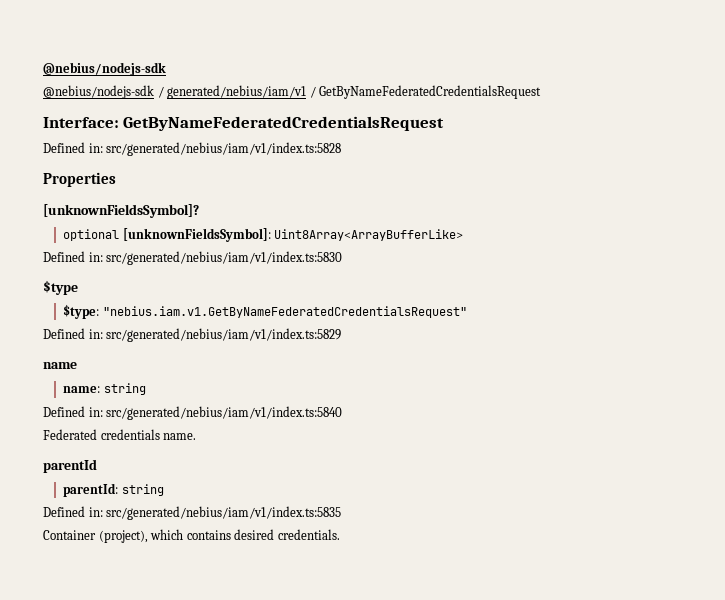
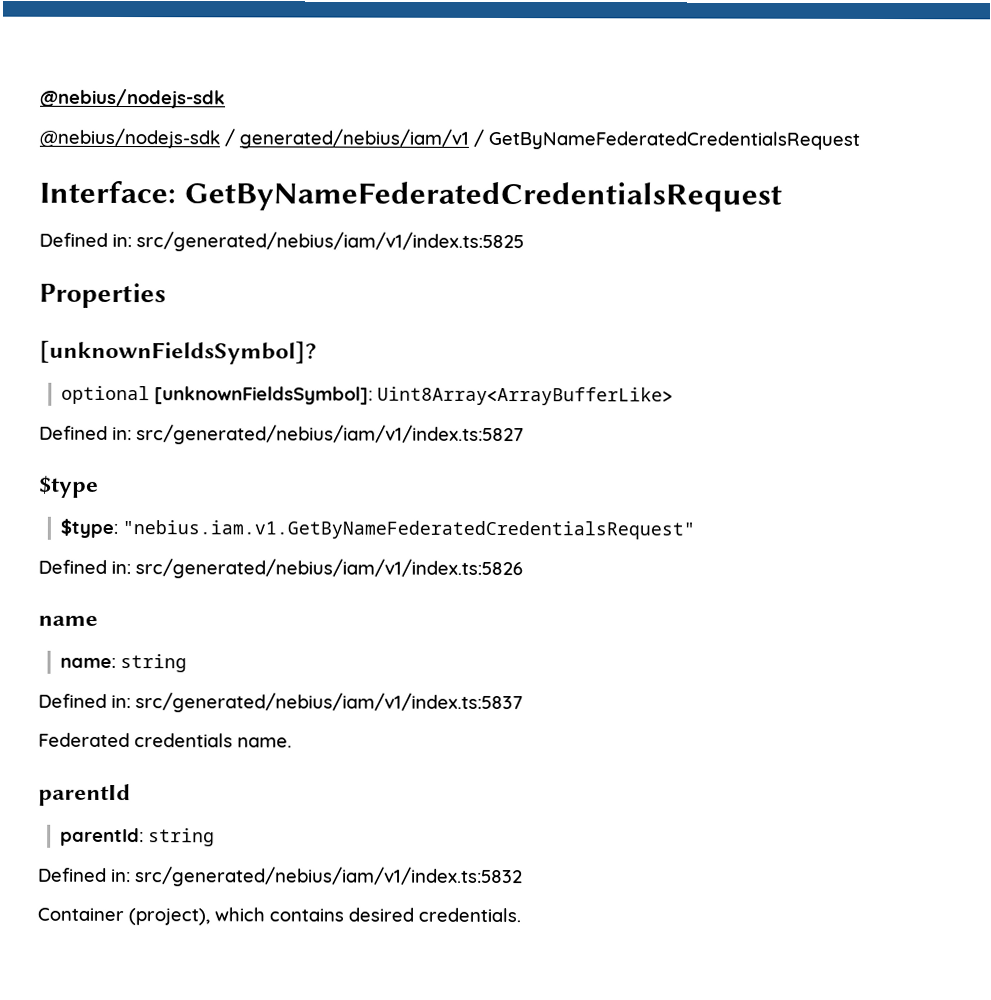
- Defined in: src/generated/nebius/iam/v1/index.ts:5828
+ Defined in: src/generated/nebius/iam/v1/index.ts:5825
- Defined in: src/generated/nebius/iam/v1/index.ts:5830
+ Defined in: src/generated/nebius/iam/v1/index.ts:5827
- Defined in: src/generated/nebius/iam/v1/index.ts:5829
+ Defined in: src/generated/nebius/iam/v1/index.ts:5826
- Defined in: src/generated/nebius/iam/v1/index.ts:5840
+ Defined in: src/generated/nebius/iam/v1/index.ts:5837
- Defined in: src/generated/nebius/iam/v1/index.ts:5835
+ Defined in: src/generated/nebius/iam/v1/index.ts:5832

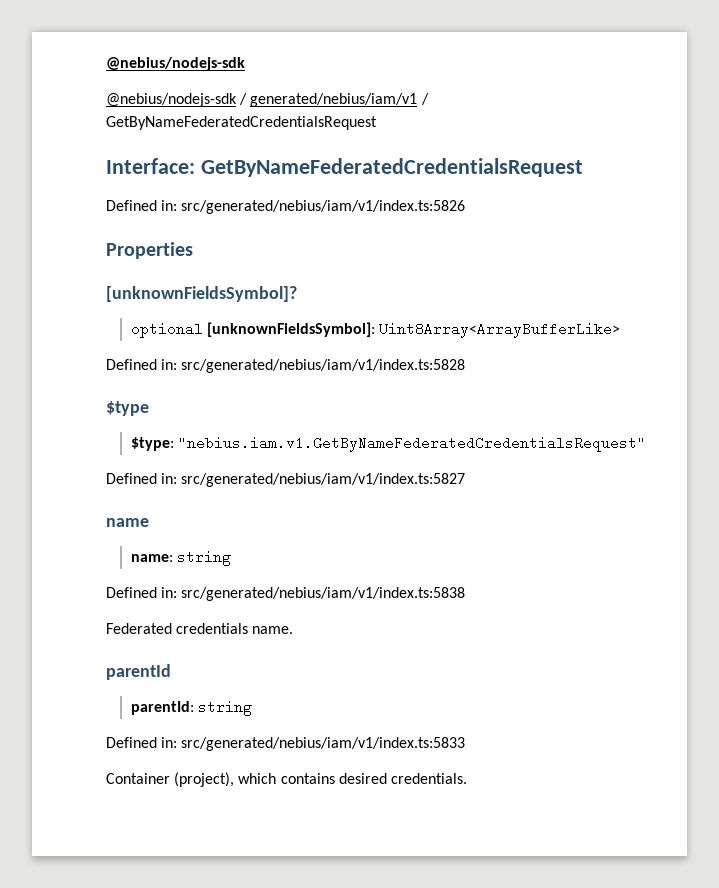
- Defined in: src/generated/nebius/iam/v1/index.ts:5825
+ Defined in: src/generated/nebius/iam/v1/index.ts:5826
- Defined in: src/generated/nebius/iam/v1/index.ts:5827
+ Defined in: src/generated/nebius/iam/v1/index.ts:5828
- Defined in: src/generated/nebius/iam/v1/index.ts:5826
+ Defined in: src/generated/nebius/iam/v1/index.ts:5827
- Defined in: src/generated/nebius/iam/v1/index.ts:5837
+ Defined in: src/generated/nebius/iam/v1/index.ts:5838
- Defined in: src/generated/nebius/iam/v1/index.ts:5832
+ Defined in: src/generated/nebius/iam/v1/index.ts:5833

